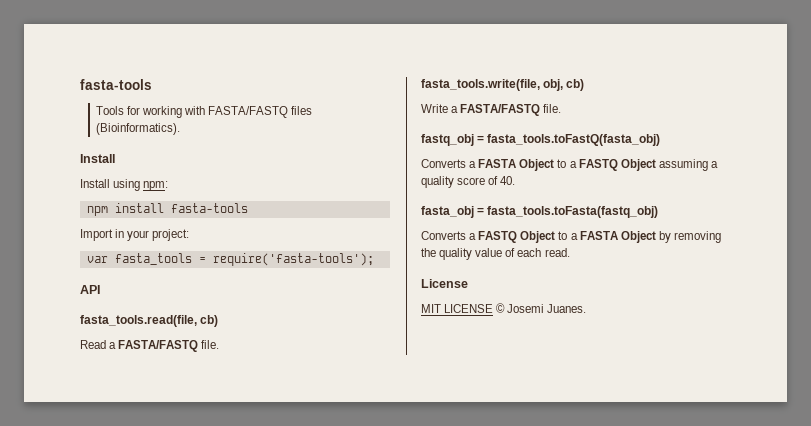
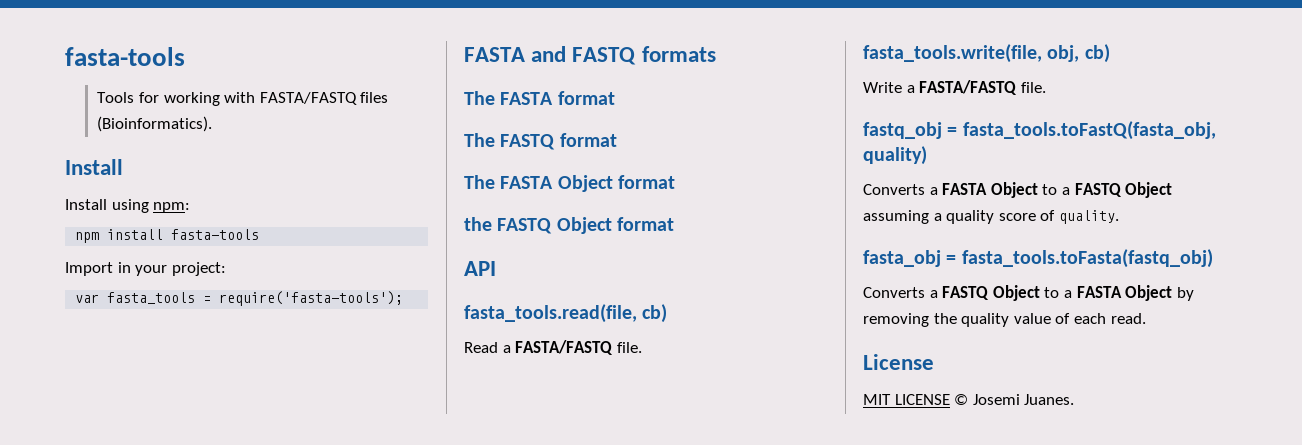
+ FASTA and FASTQ formats
+ The FASTA format
+ The FASTQ format
+ The FASTA Object format
+ the FASTQ Object format
- fastq_obj = fasta_tools.toFastQ(fasta_obj)
+ fastq_obj = fasta_tools.toFastQ(fasta_obj, quality)
- Converts a FASTA Object to a FASTQ Object assuming a quality score of 40.
+ Converts a FASTA Object to a FASTQ Object assuming a quality score of quality.

